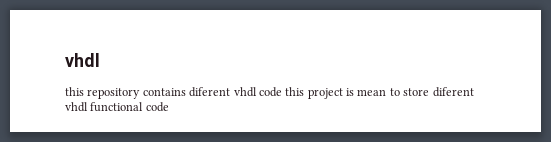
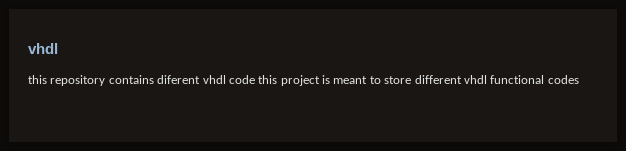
- this repository contains diferent vhdl code this project is mean to store diferent vhdl functional code
+ this repository contains diferent vhdl code this project is meant to store different vhdl functional codes

